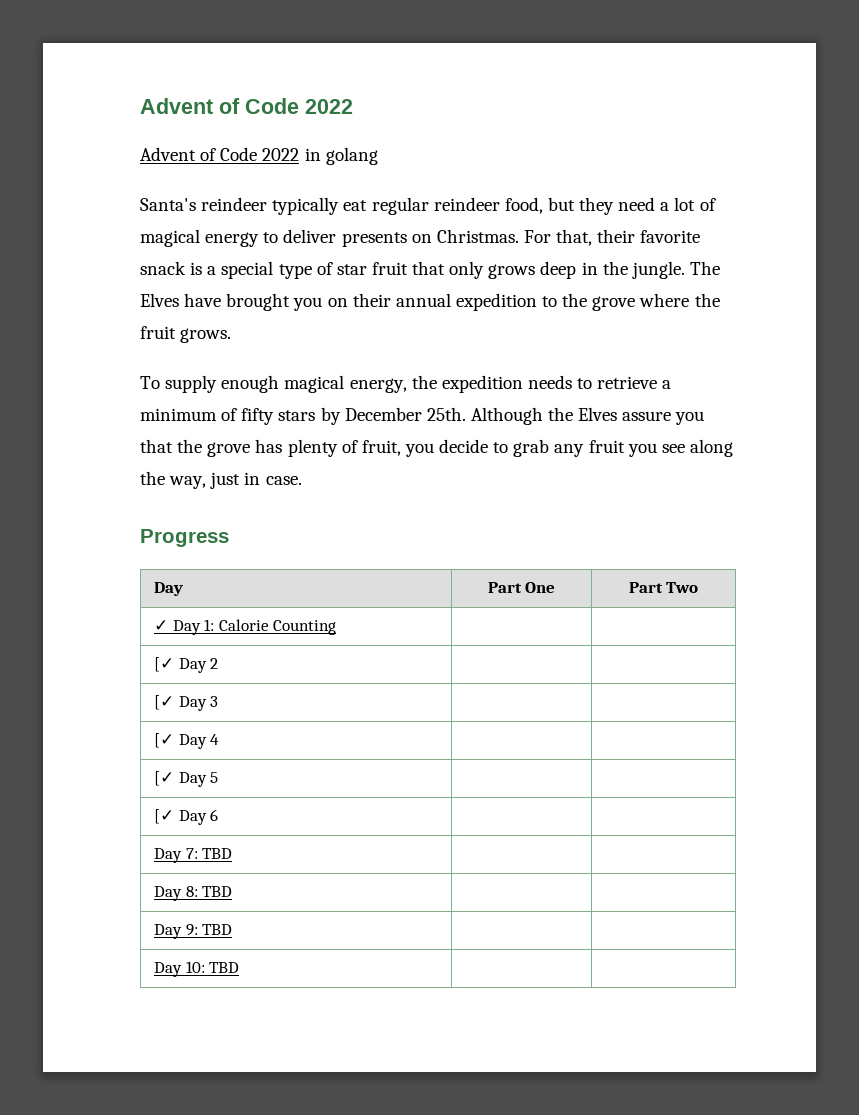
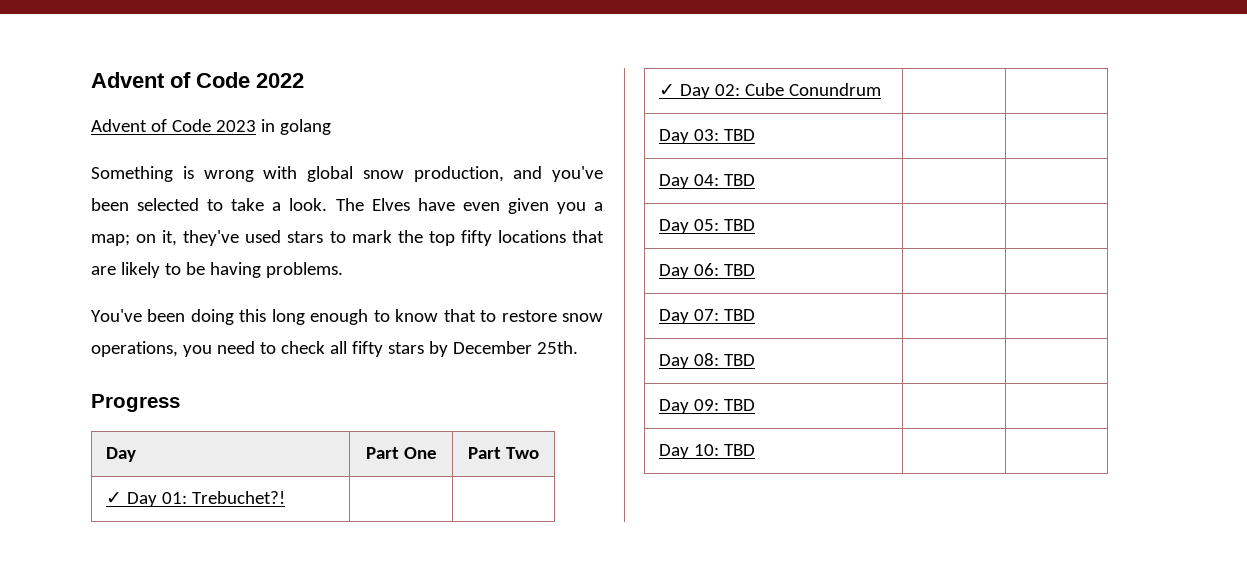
- Advent of Code 2022 in golang
+ Advent of Code 2023 in golang
- Santa's reindeer typically eat regular reindeer food, but they need a lot of magical energy to deliver presents on Christmas. For that, their favorite snack is a special type of star fruit that only grows deep in the jungle. The Elves have brought you on their annual expedition to the grove where the fruit grows.
- To supply enough magical energy, the expedition needs to retrieve a minimum of fifty stars by December 25th. Although the Elves assure you that the grove has plenty of fruit, you decide to grab any fruit you see along the way, just in case.
+ Something is wrong with global snow production, and you've been selected to take a look. The Elves have even given you a map; on it, they've used stars to mark the top fifty locations that are likely to be having problems.
+ You've been doing this long enough to know that to restore snow operations, you need to check all fifty stars by December 25th.
- ✓ Day 1: Calorie Counting | |
- [✓ Day 2 | |
- [✓ Day 3 | |
- [✓ Day 4 | |
- [✓ Day 5 | |
- [✓ Day 6 | |
- Day 7: TBD | |
- Day 8: TBD | |
- Day 9: TBD | |
+ ✓ Day 01: Trebuchet?! | |
+ ✓ Day 02: Cube Conundrum | |
+ Day 03: TBD | |
+ Day 04: TBD | |
+ Day 05: TBD | |
+ Day 06: TBD | |
+ Day 07: TBD | |
+ Day 08: TBD | |
+ Day 09: TBD | |

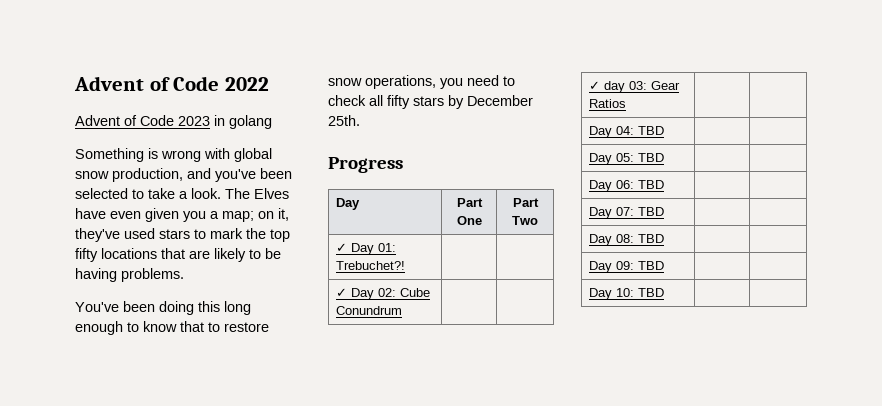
- Day 03: TBD | |
+ ✓ day 03: Gear Ratios | |

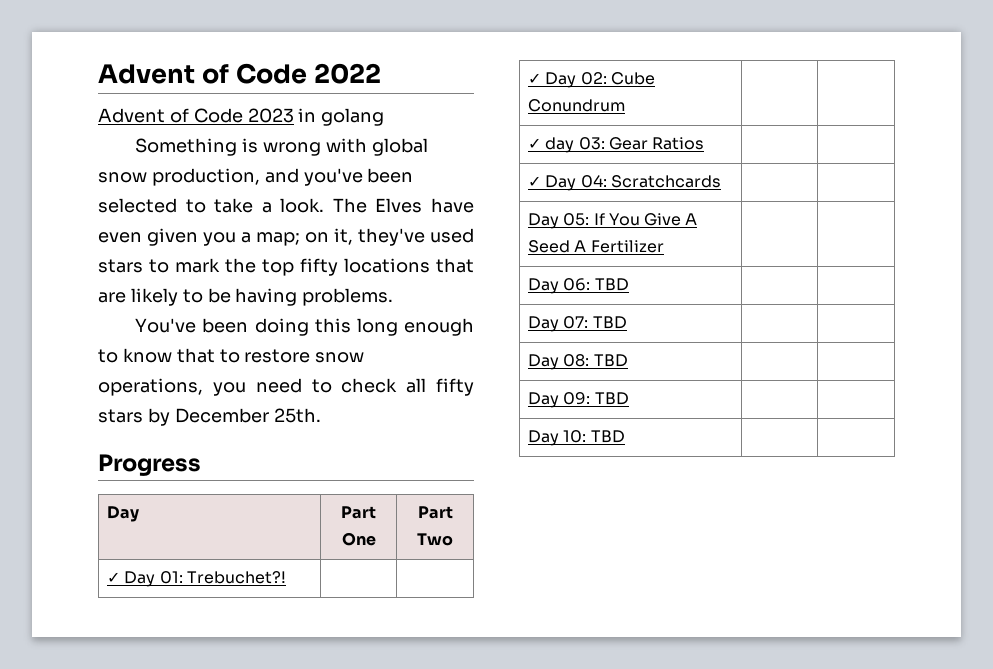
- Day 04: TBD | |
+ ✓ Day 04: Scratchcards | |
- Day 05: TBD | |
+ Day 05: If You Give A Seed A Fertilizer | |

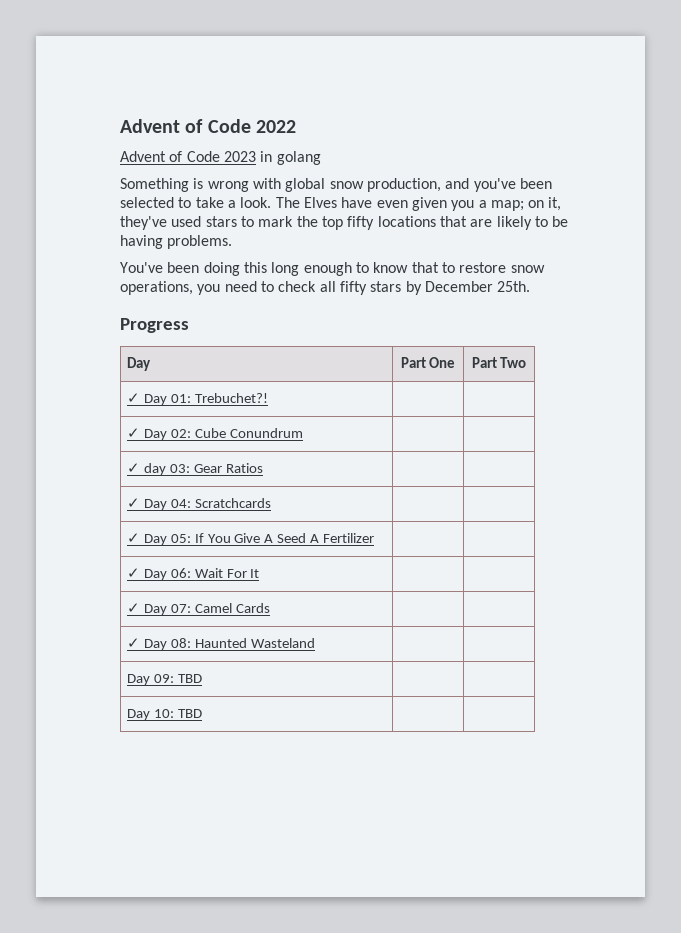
- Day 05: If You Give A Seed A Fertilizer | |
+ ✓ Day 05: If You Give A Seed A Fertilizer | |
- Day 06: TBD | |
- Day 07: TBD | |
- Day 08: TBD | |
+ ✓ Day 06: Wait For It | |
+ ✓ Day 07: Camel Cards | |
+ ✓ Day 08: Haunted Wasteland | |

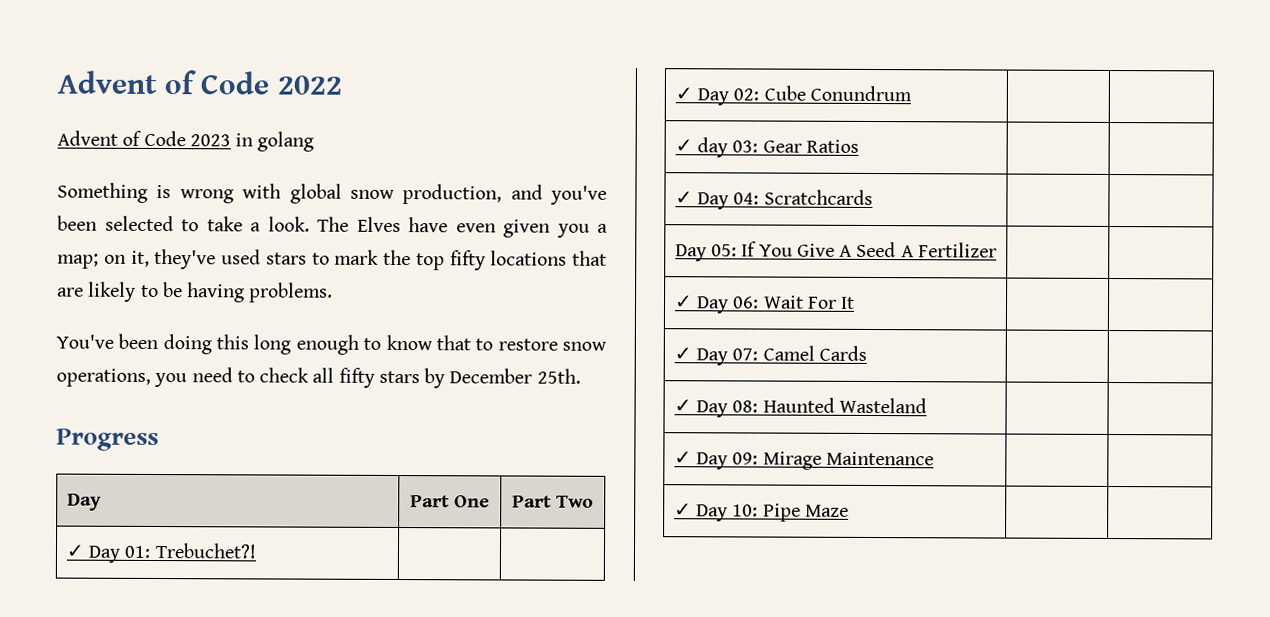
- ✓ Day 05: If You Give A Seed A Fertilizer | |
+ Day 05: If You Give A Seed A Fertilizer | |
- Day 09: TBD | |
- Day 10: TBD | |
+ ✓ Day 09: Mirage Maintenance | |
+ ✓ Day 10: Pipe Maze | |

